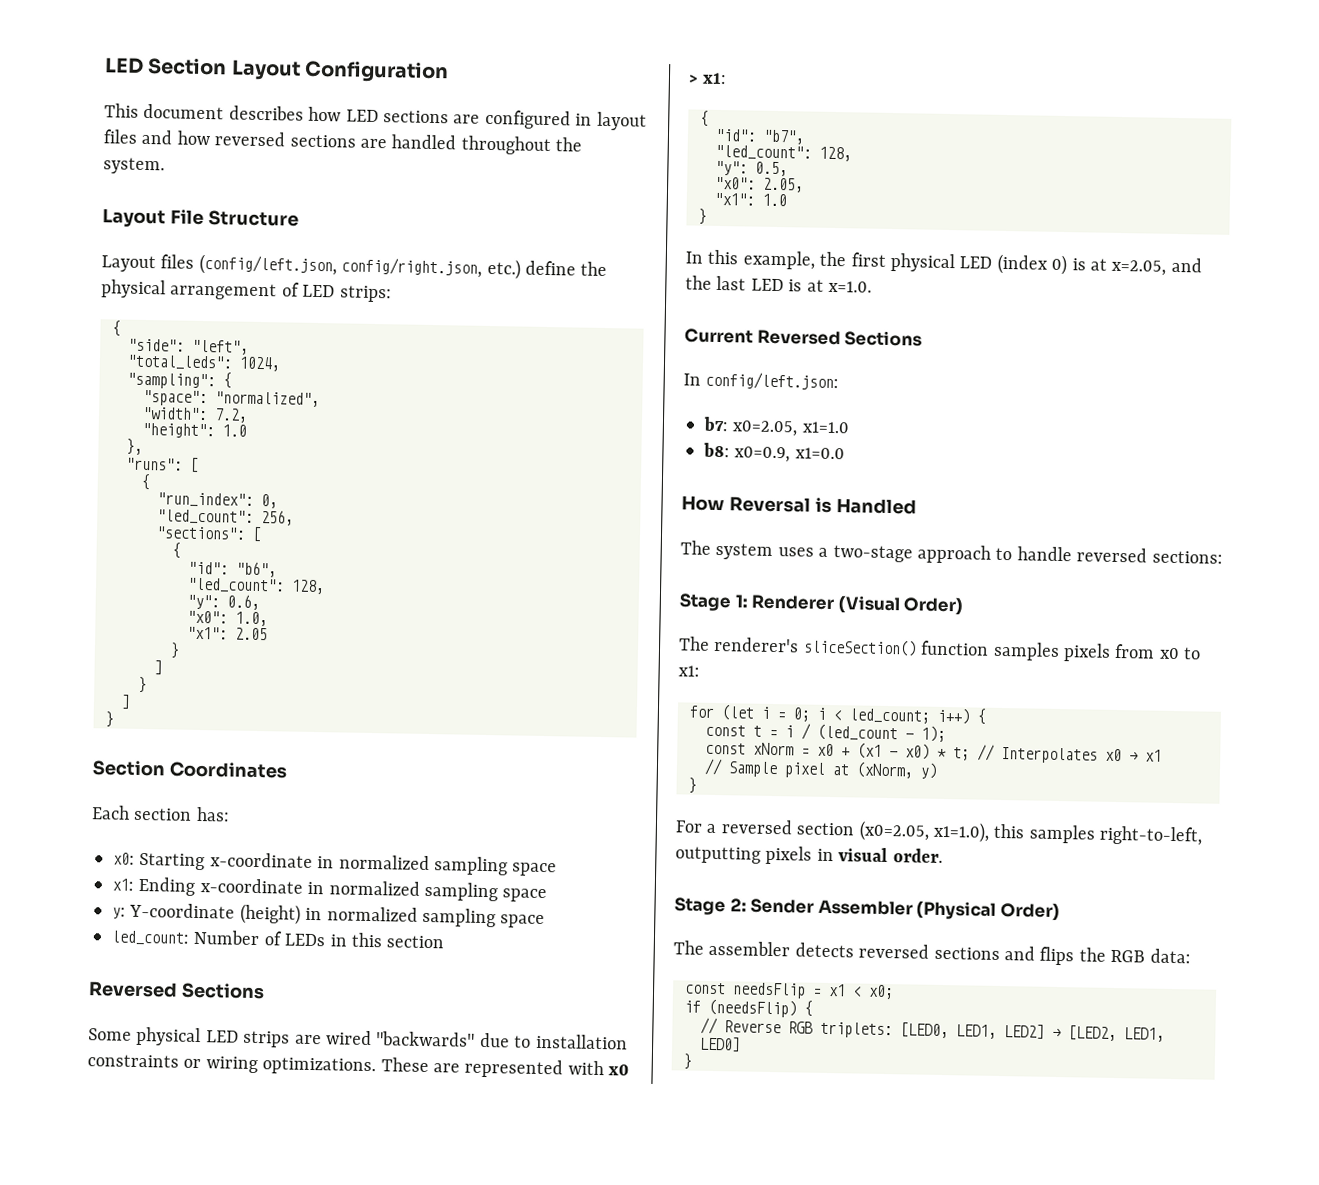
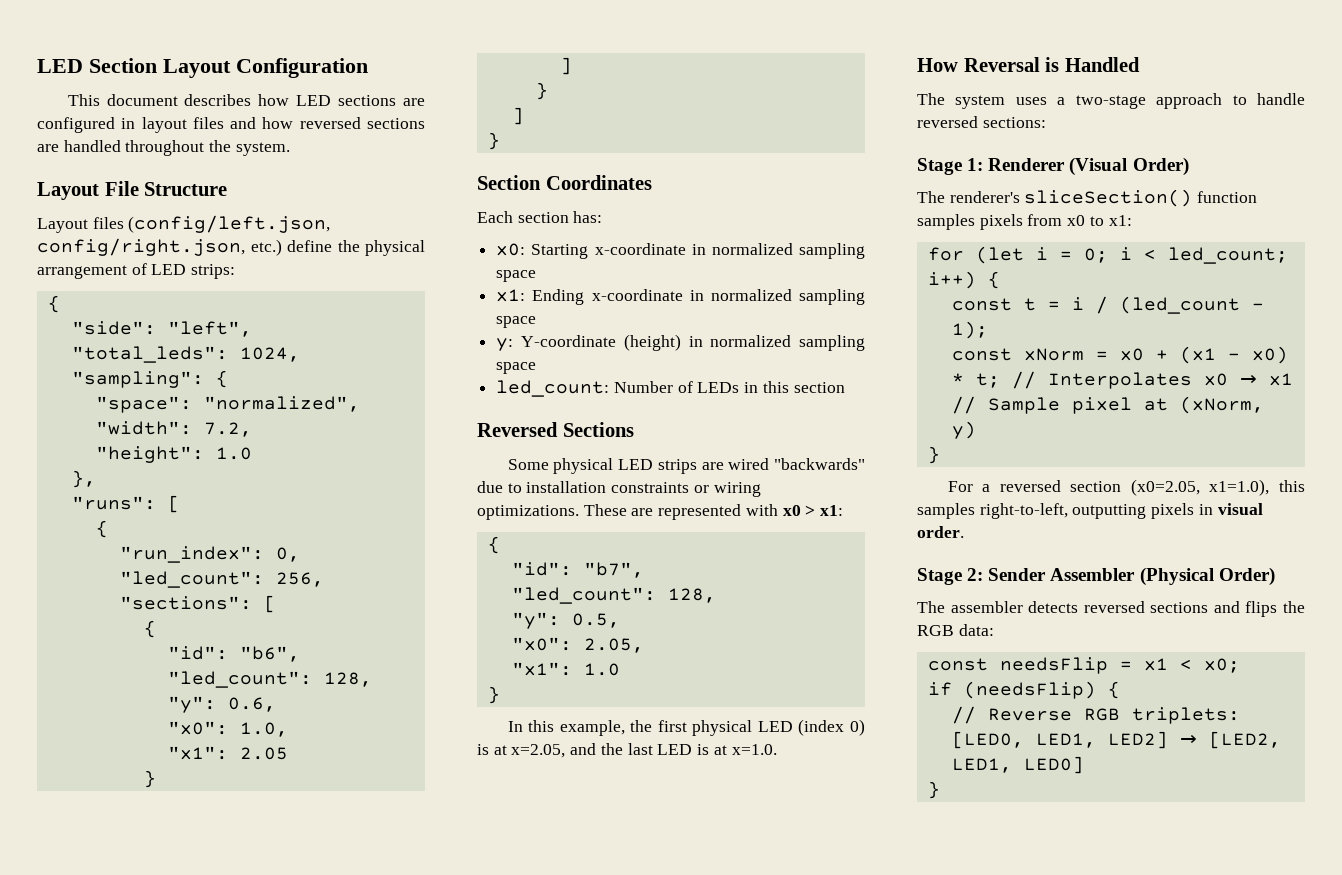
- Current Reversed Sections
- In config/left.json:
- b7: x0=2.05, x1=1.0
- b8: x0=0.9, x1=0.0

